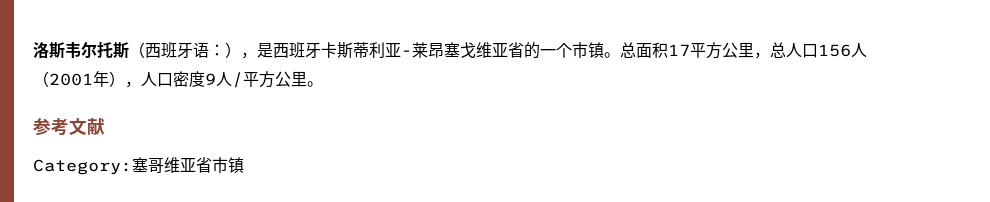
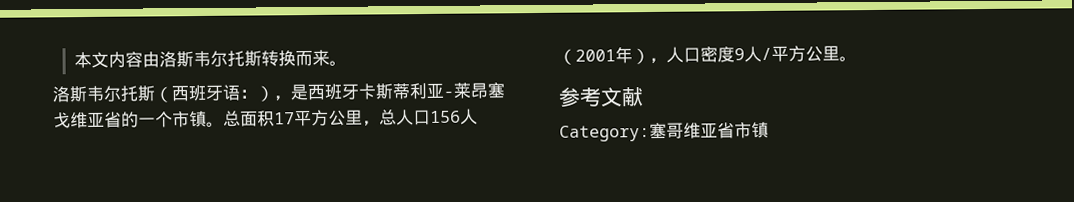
+ 本文内容由洛斯韦尔托斯转换而来。

